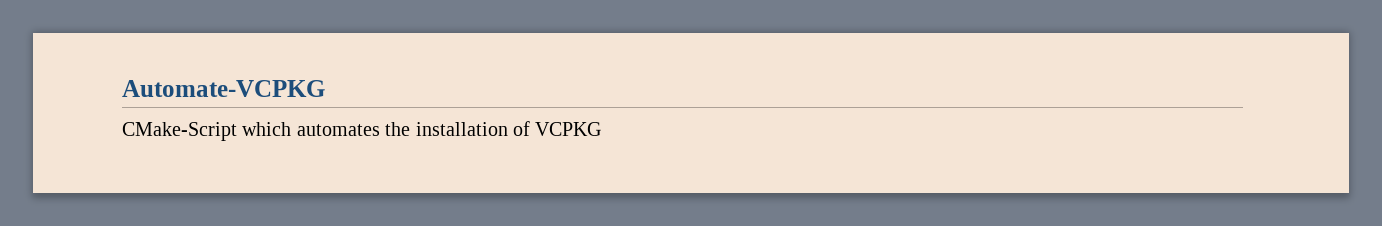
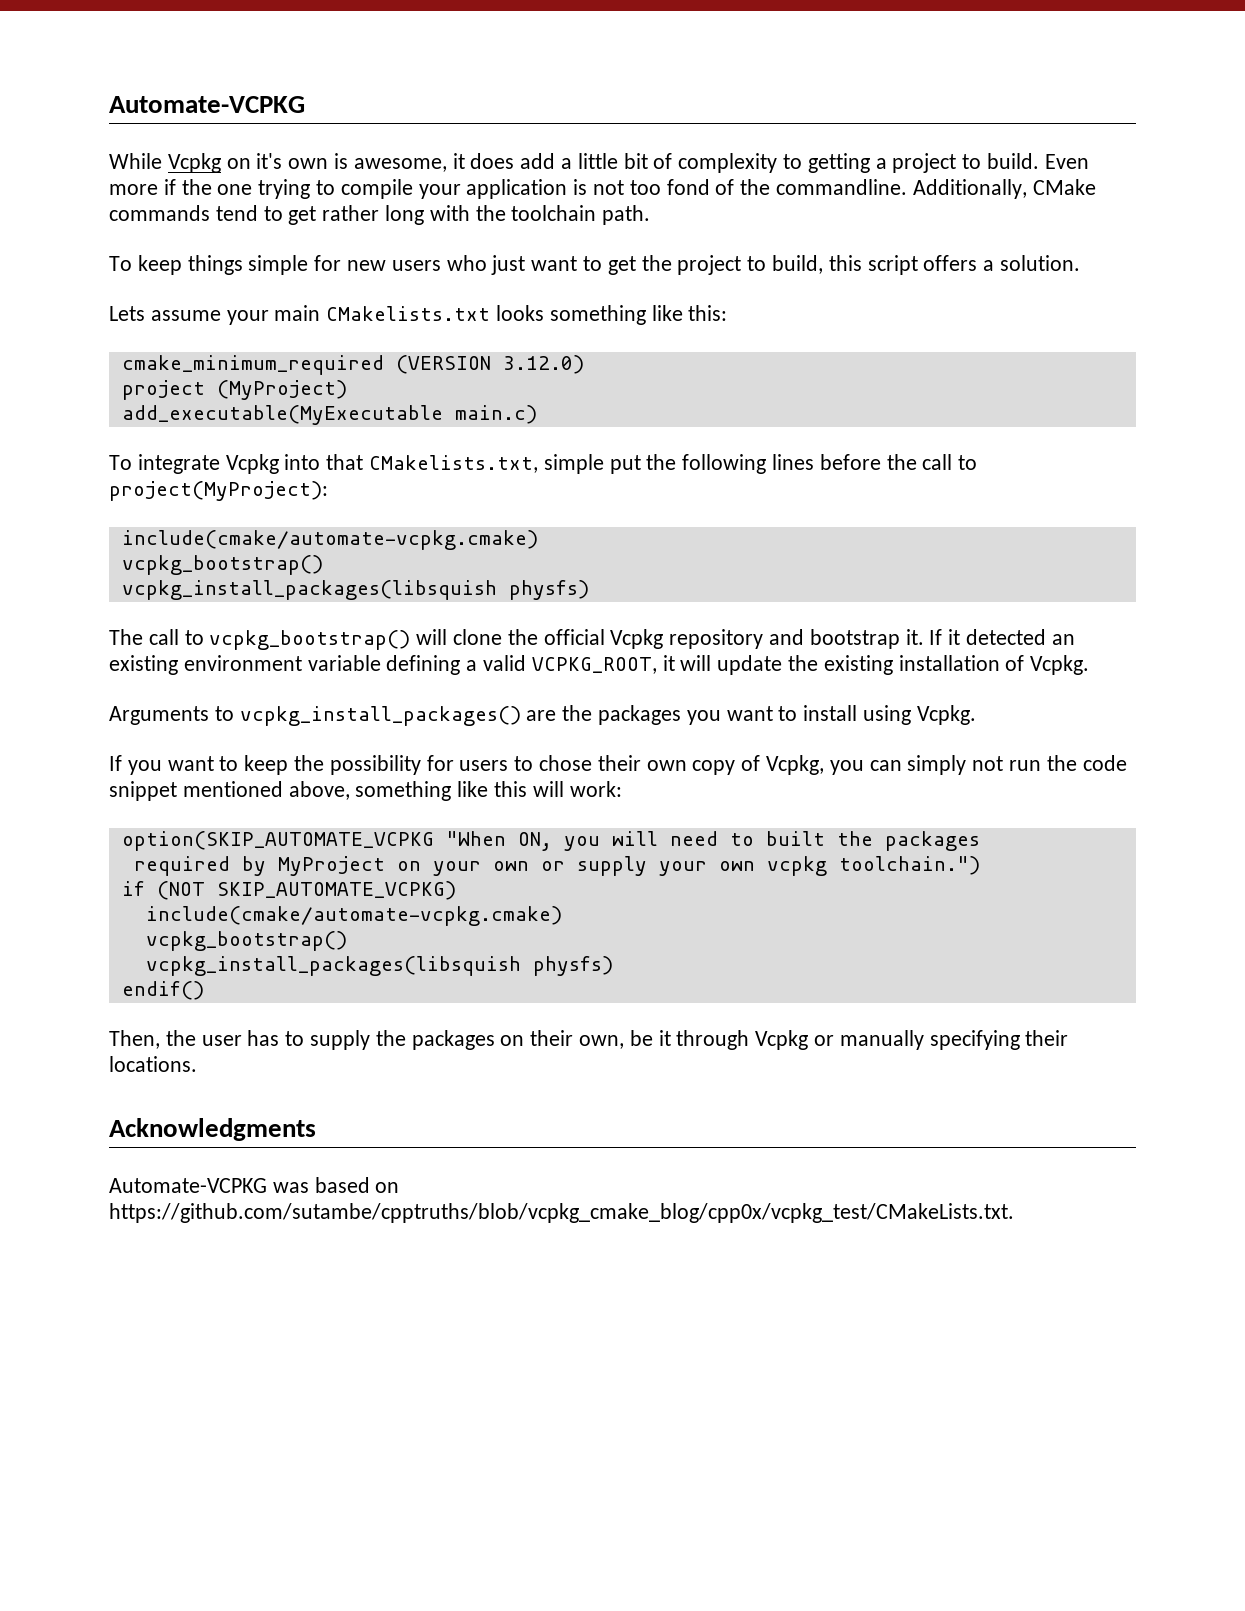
- CMake-Script which automates the installation of VCPKG
+ While Vcpkg on it's own is awesome, it does add a little bit of complexity to getting a project to build. Even more if the one trying to compile your application is not too fond of the commandline. Additionally, CMake commands tend to get rather long with the toolchain path.
+ To keep things simple for new users who just want to get the project to build, this script offers a solution.
+ Lets assume your main CMakelists.txt looks something like this:
+ cmake_minimum_required (VERSION 3.12.0)
+ project (MyProject)
+ add_executable(MyExecutable main.c)
+ To integrate Vcpkg into that CMakelists.txt, simple put the following lines before the call to project(MyProject):
+ include(cmake/automate-vcpkg.cmake)
+ vcpkg_bootstrap()
+ vcpkg_install_packages(libsquish physfs)
+ The call to vcpkg_bootstrap() will clone the official Vcpkg repository and bootstrap it. If it detected an existing environment variable defining a valid VCPKG_ROOT, it will update the existing installation of Vcpkg.
+ Arguments to vcpkg_install_packages() are the packages you want to install using Vcpkg.
+ If you want to keep the possibility for users to chose their own copy of Vcpkg, you can simply not run the code snippet mentioned above, something like this will work:
+ option(SKIP_AUTOMATE_VCPKG "When ON, you will need to built the packages
+ required by MyProject on your own or supply your own vcpkg toolchain.")
+ if (NOT SKIP_AUTOMATE_VCPKG)
+ include(cmake/automate-vcpkg.cmake)
+ vcpkg_bootstrap()
+ vcpkg_install_packages(libsquish physfs)
+ endif()
+ Then, the user has to supply the packages on their own, be it through Vcpkg or manually specifying their locations.
+ Acknowledgments
+ Automate-VCPKG was based on https://github.com/sutambe/cpptruths/blob/vcpkg_cmake_blog/cpp0x/vcpkg_test/CMakeLists.txt.

